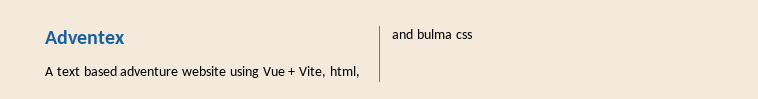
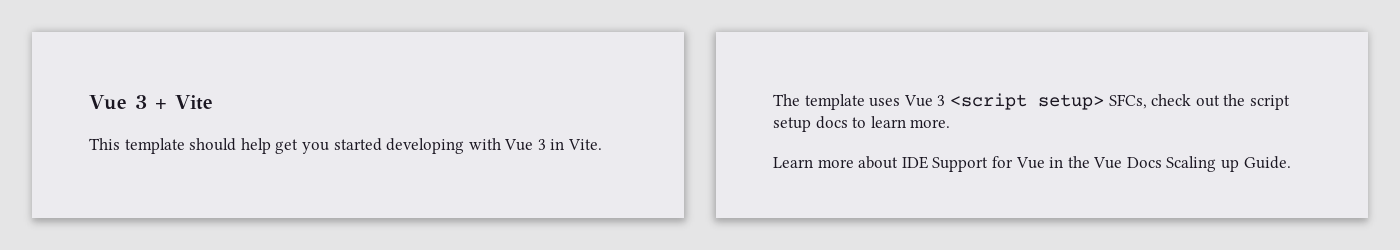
- Adventex
- A text based adventure website using Vue + Vite, html, and bulma css
+ Vue 3 + Vite
+ This template should help get you started developing with Vue 3 in Vite. The template uses Vue 3 <script setup> SFCs, check out the script setup docs to learn more.
+ Learn more about IDE Support for Vue in the Vue Docs Scaling up Guide.

